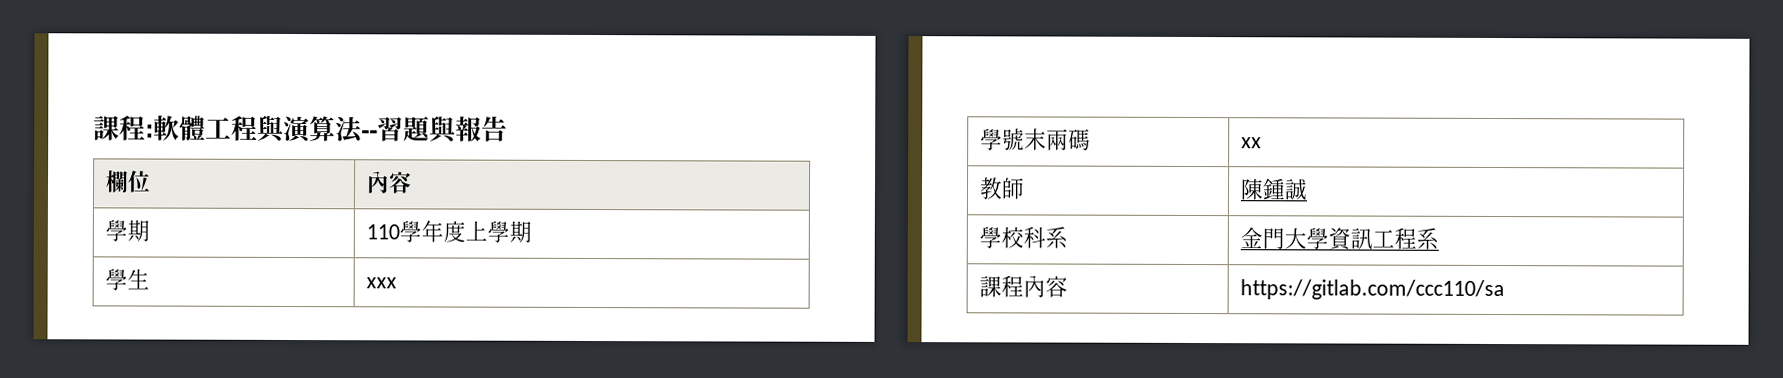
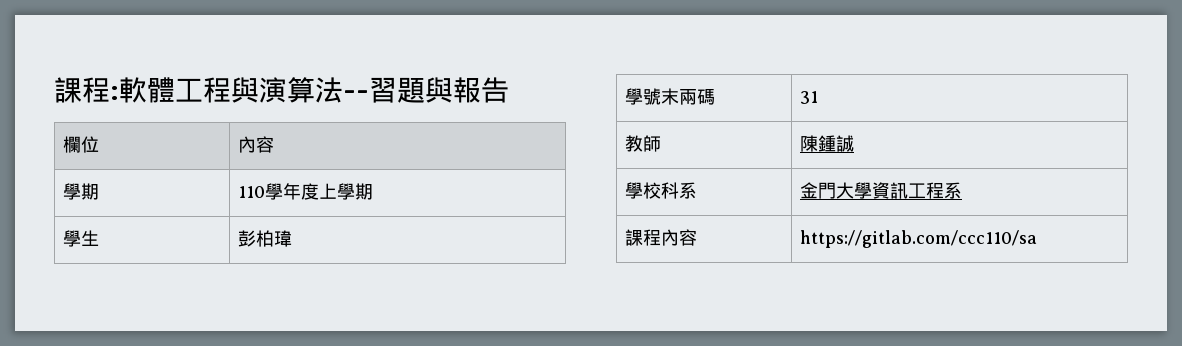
- 學生 | xxx
+ 學生 | 彭柏瑋
- 學號末兩碼 | xx
+ 學號末兩碼 | 31

